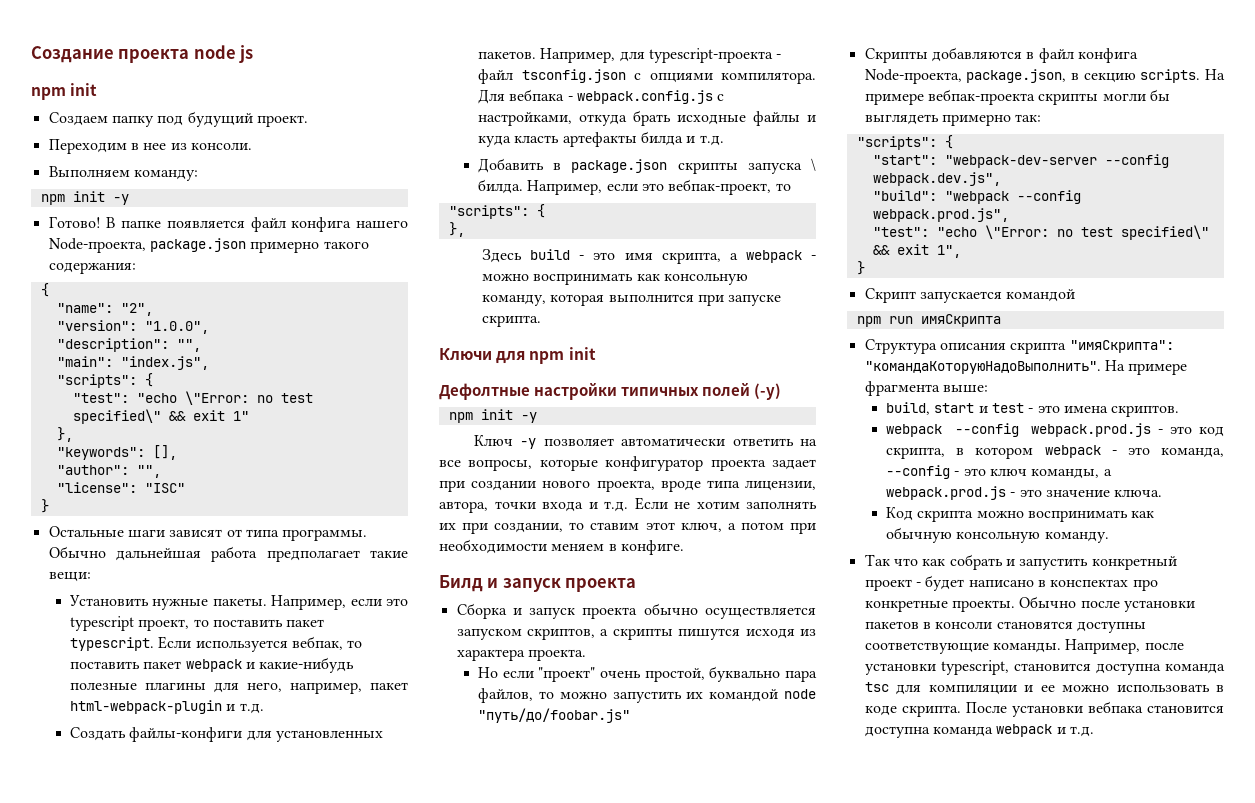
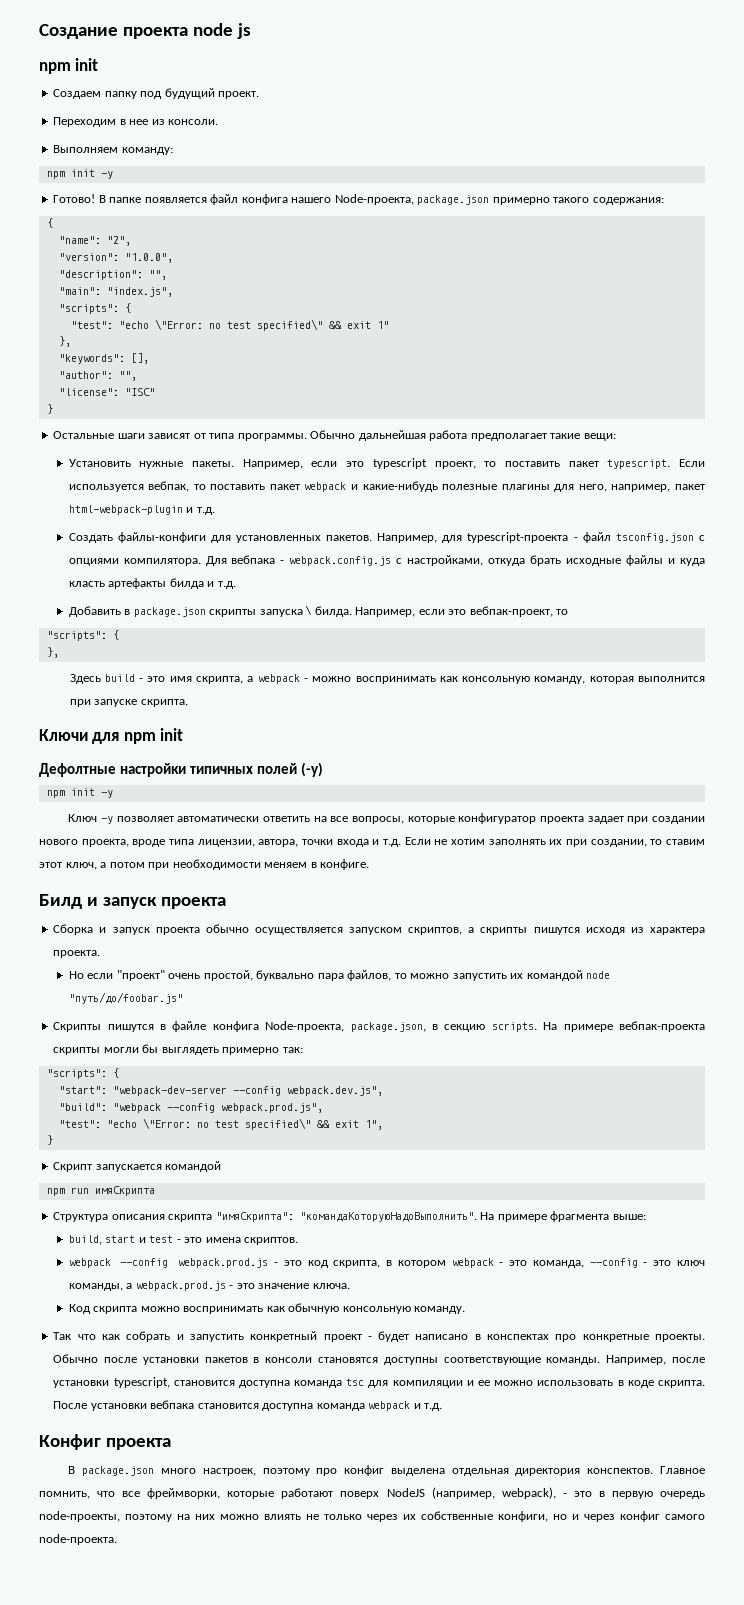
- Скрипты добавляются в файл конфига Node-проекта, package.json, в секцию scripts.
+ Скрипты пишутся в файле конфига Node-проекта, package.json, в секцию scripts.
+ Конфиг проекта
+ В package.json много настроек, поэтому про конфиг выделена отдельная директория конспектов. Главное помнить, что все фреймворки, которые работают поверх NodeJS (например, webpack), - это в первую очередь node-проекты, поэтому на них можно влиять не только через их собственные конфиги, но и через конфиг самого node-проекта.

